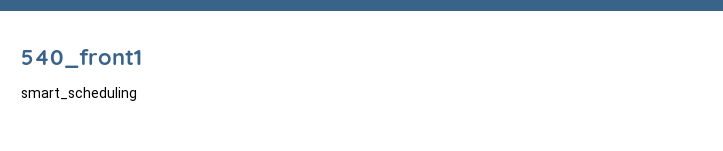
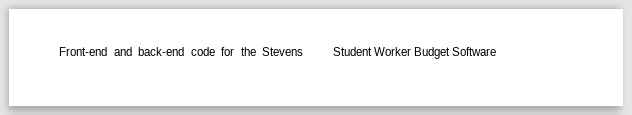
- 540_front1
- smart_scheduling
+ Front-end and back-end code for the Stevens Student Worker Budget Software

